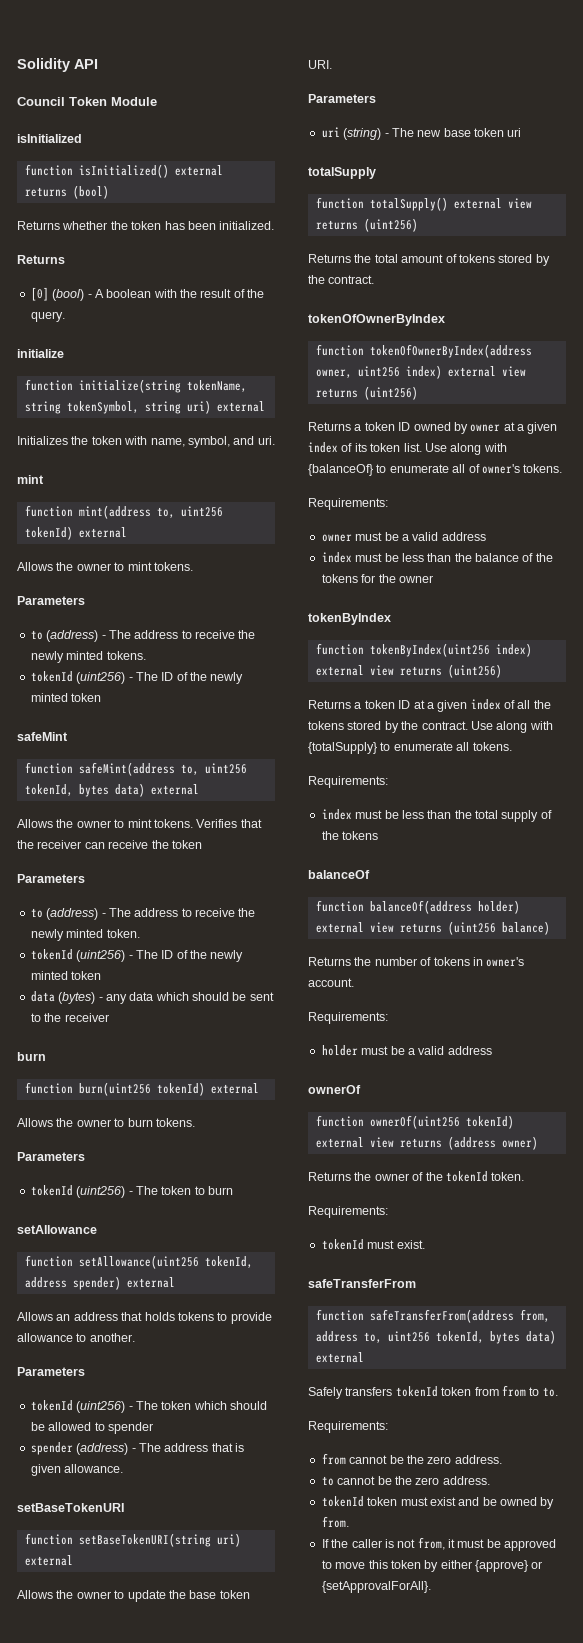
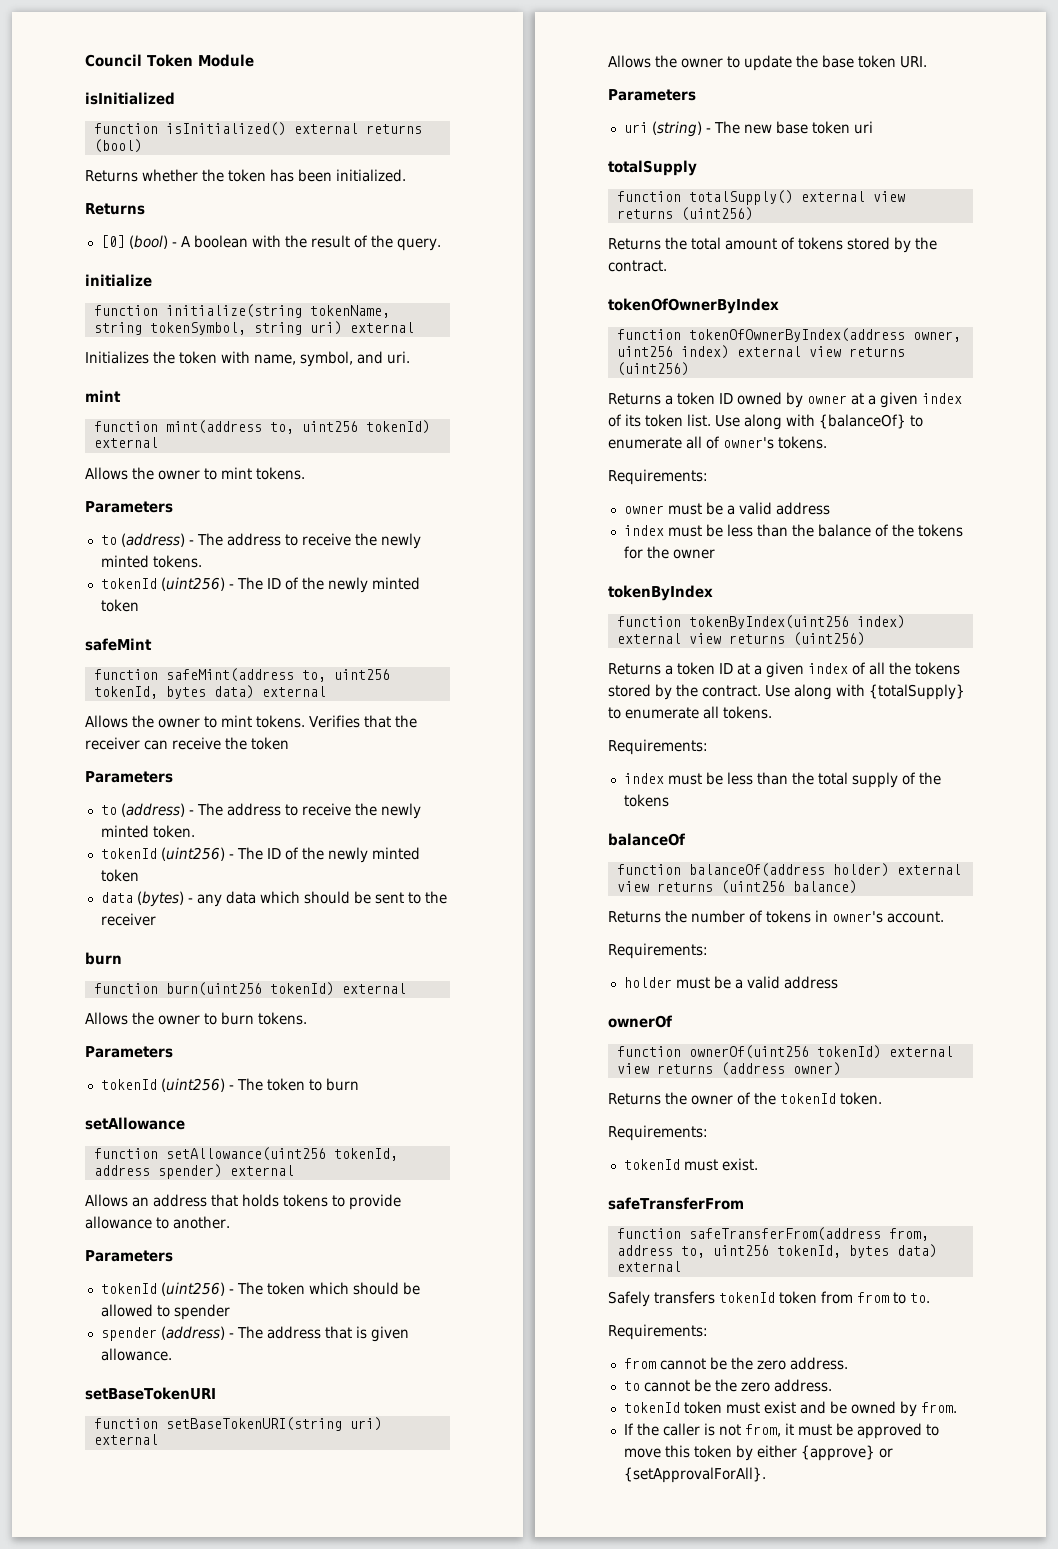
- Solidity API

